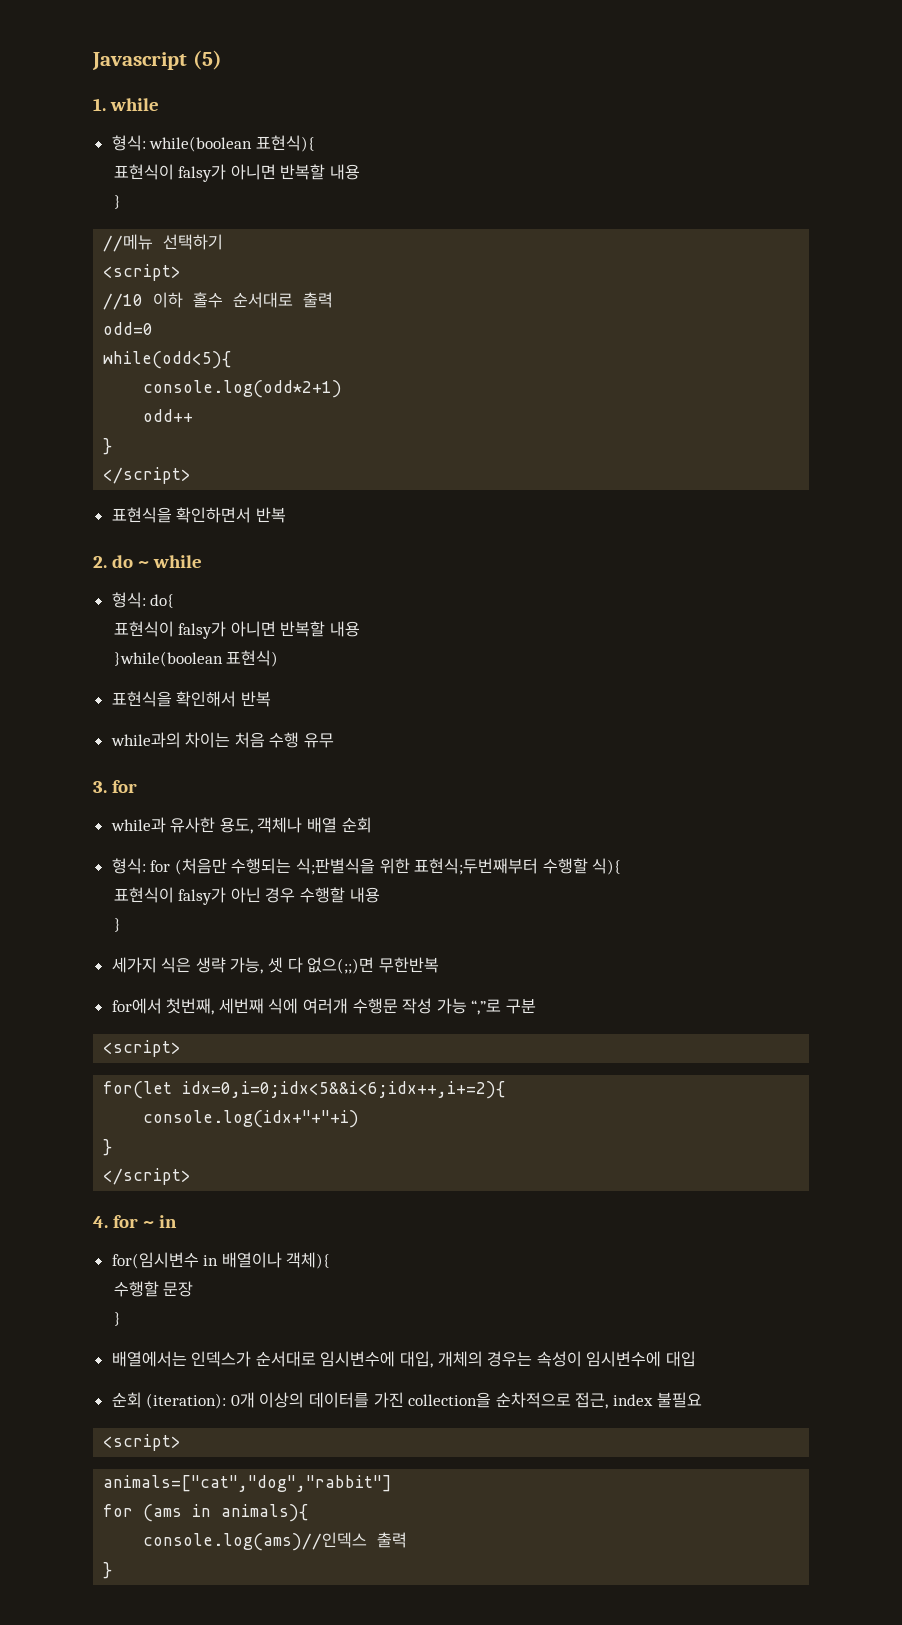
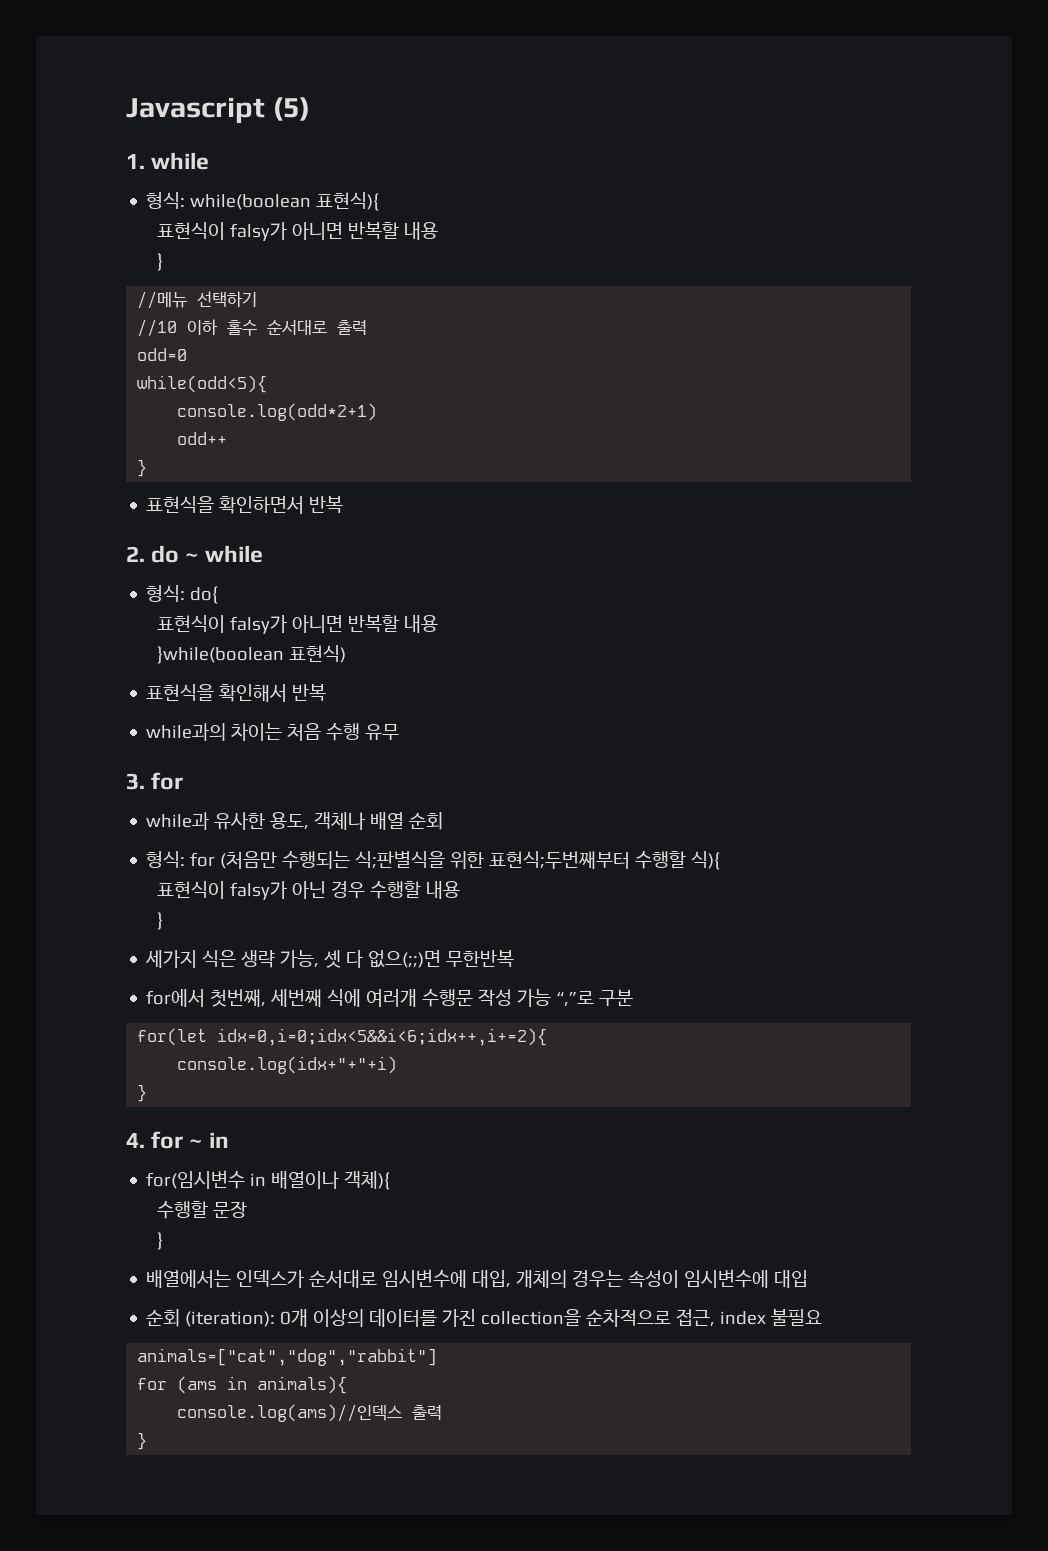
  //메뉴 선택하기
- <script>
  odd++
  }
- </script>
  for에서 첫번째, 세번째 식에 여러개 수행문 작성 가능 “,”로 구분
- <script>
  console.log(idx+"+"+i)
  }
- </script>
  순회 (iteration): 0개 이상의 데이터를 가진 collection을 순차적으로 접근, index 불필요
- <script>

